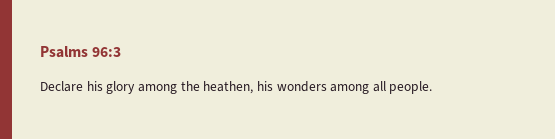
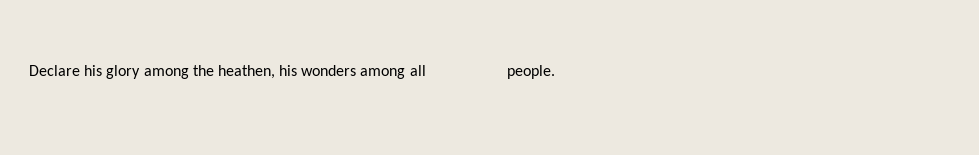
- Psalms 96:3

